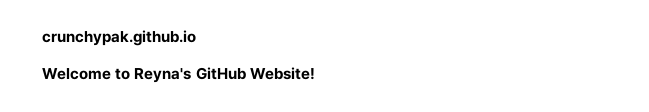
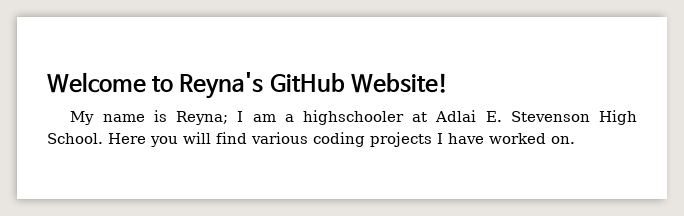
- crunchypak.github.io
+ My name is Reyna; I am a highschooler at Adlai E. Stevenson High School. Here you will find various coding projects I have worked on.

